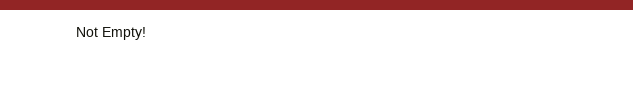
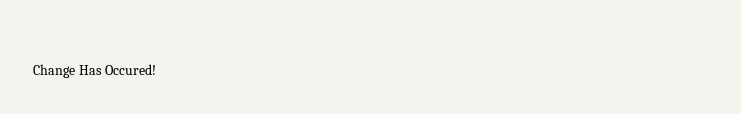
- Not Empty!
+ Change Has Occured!

